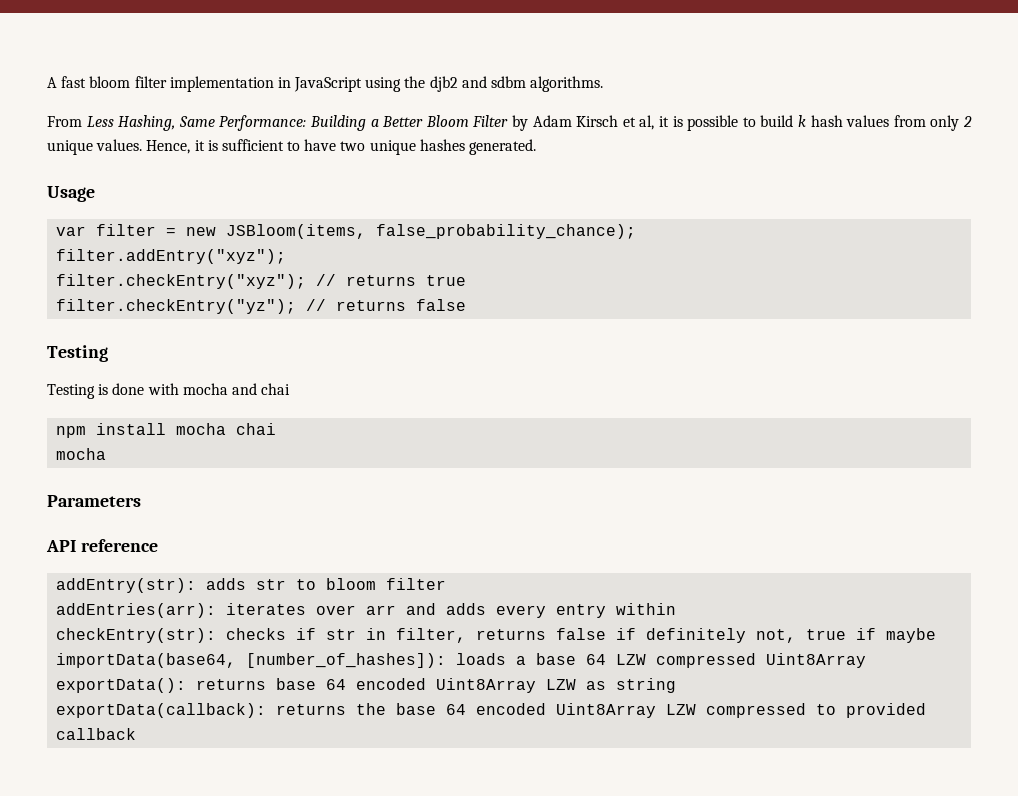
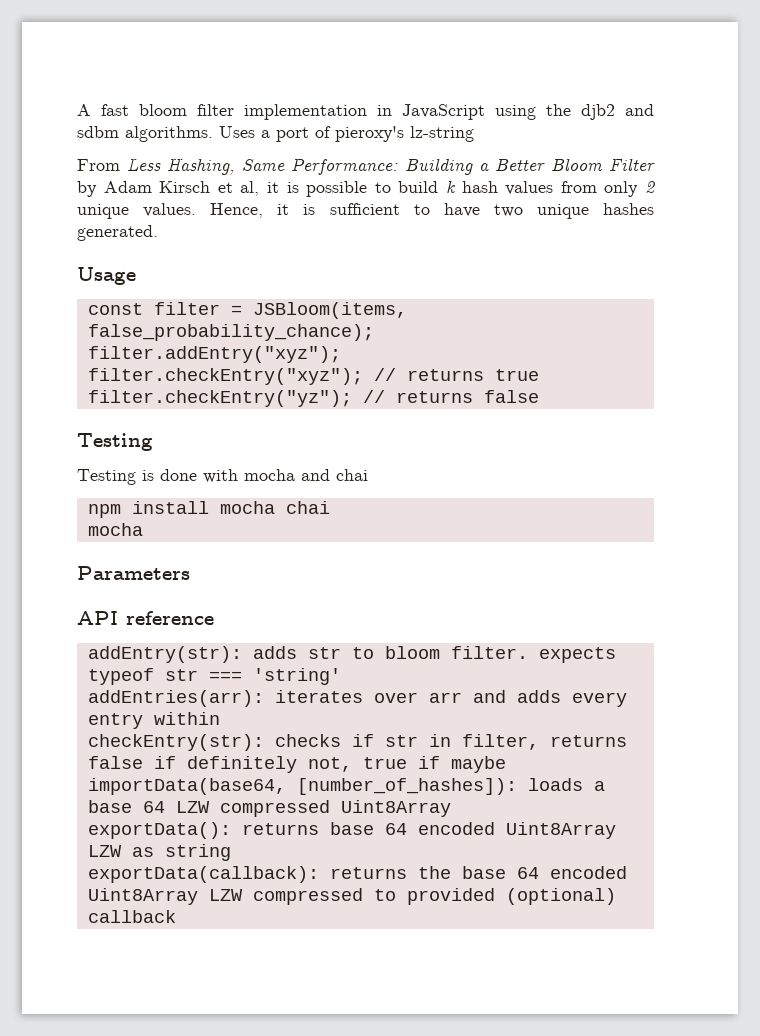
+ Uses a port of pieroxy's lz-string
- var filter = new JSBloom(items, false_probability_chance);
+ const filter = JSBloom(items, false_probability_chance);
- addEntry(str): adds str to bloom filter
+ addEntry(str): adds str to bloom filter. expects typeof str === 'string'
- exportData(callback): returns the base 64 encoded Uint8Array LZW compressed to provided callback
+ exportData(callback): returns the base 64 encoded Uint8Array LZW compressed to provided (optional) callback

